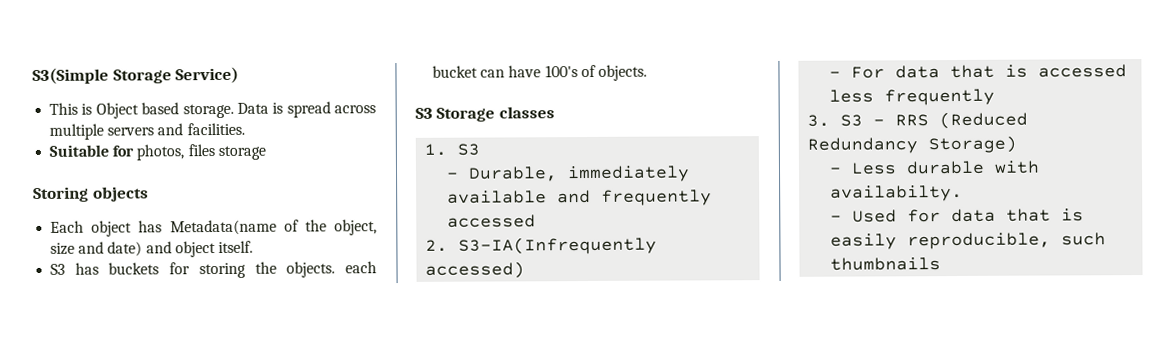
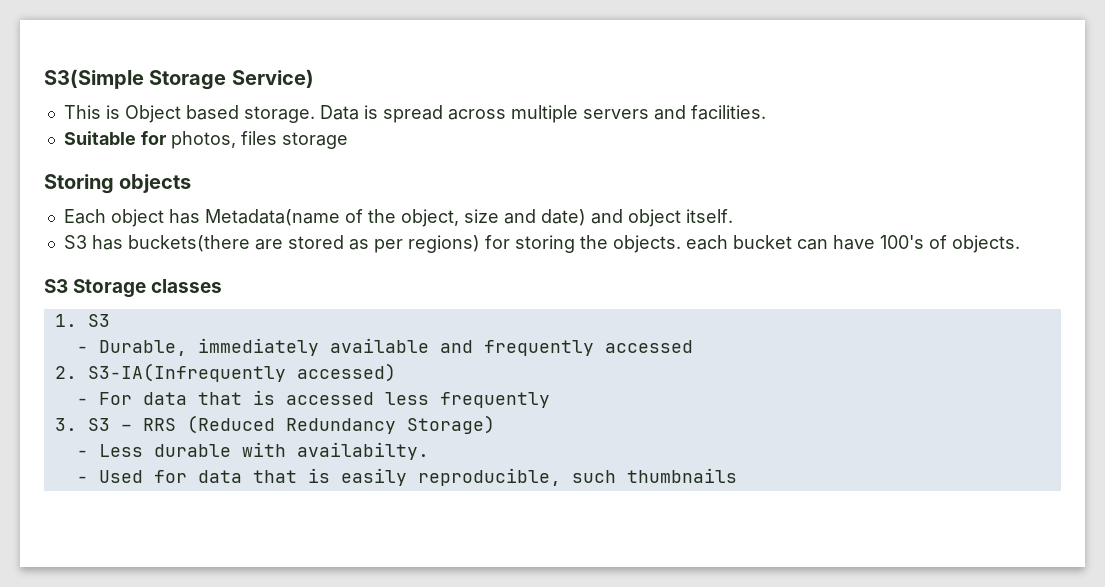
- S3 has buckets for storing the objects. each bucket can have 100's of objects.
+ S3 has buckets(there are stored as per regions) for storing the objects. each bucket can have 100's of objects.

